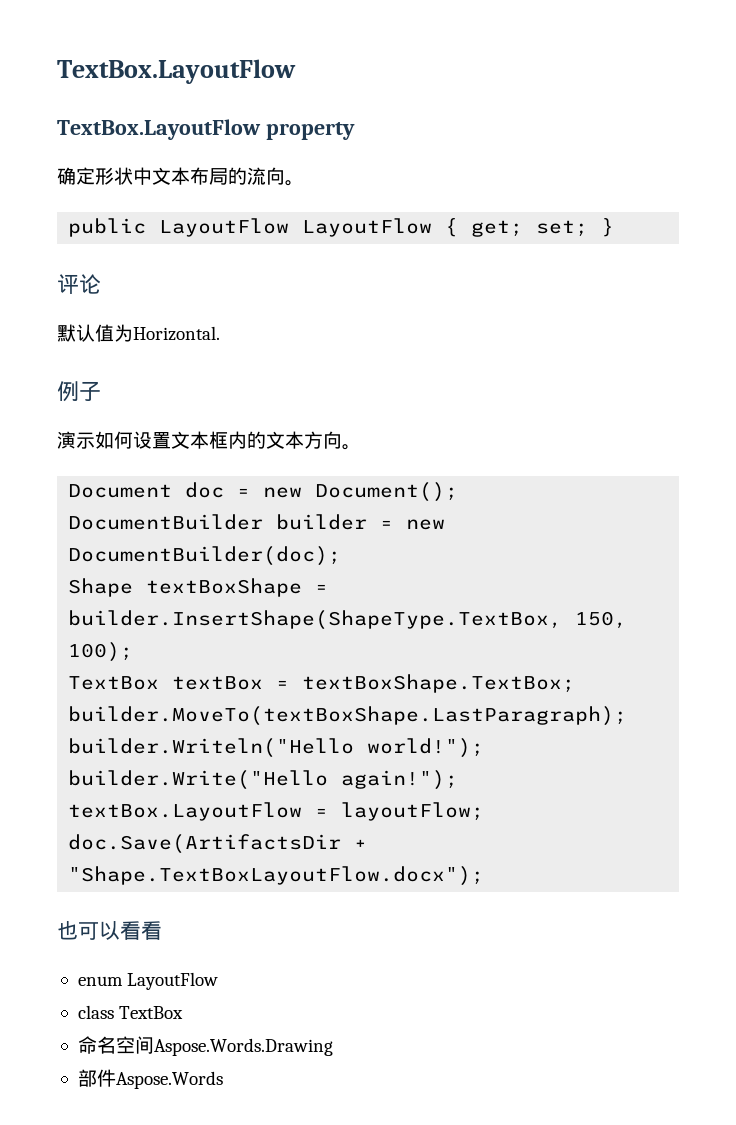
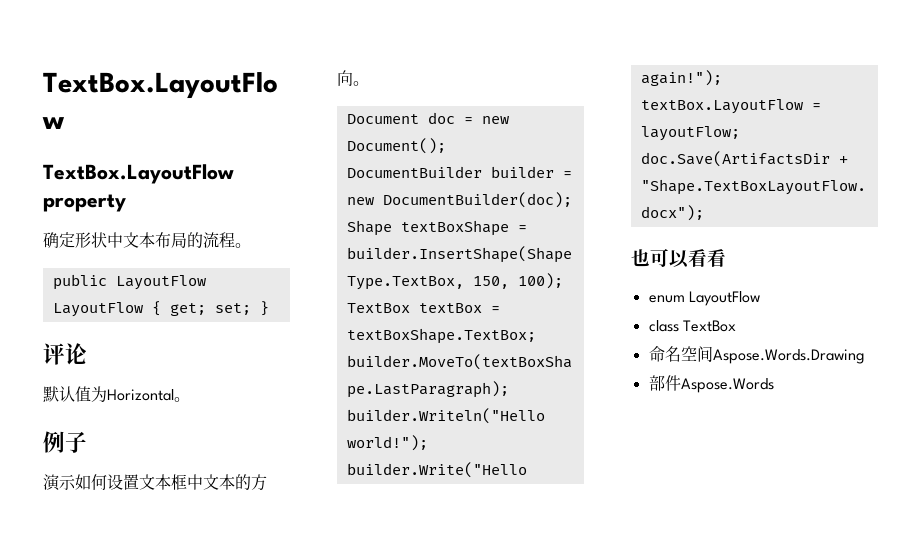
- 确定形状中文本布局的流向。
+ 确定形状中文本布局的流程。
- 默认值为Horizontal.
+ 默认值为Horizontal。
- 演示如何设置文本框内的文本方向。
+ 演示如何设置文本框中文本的方向。

